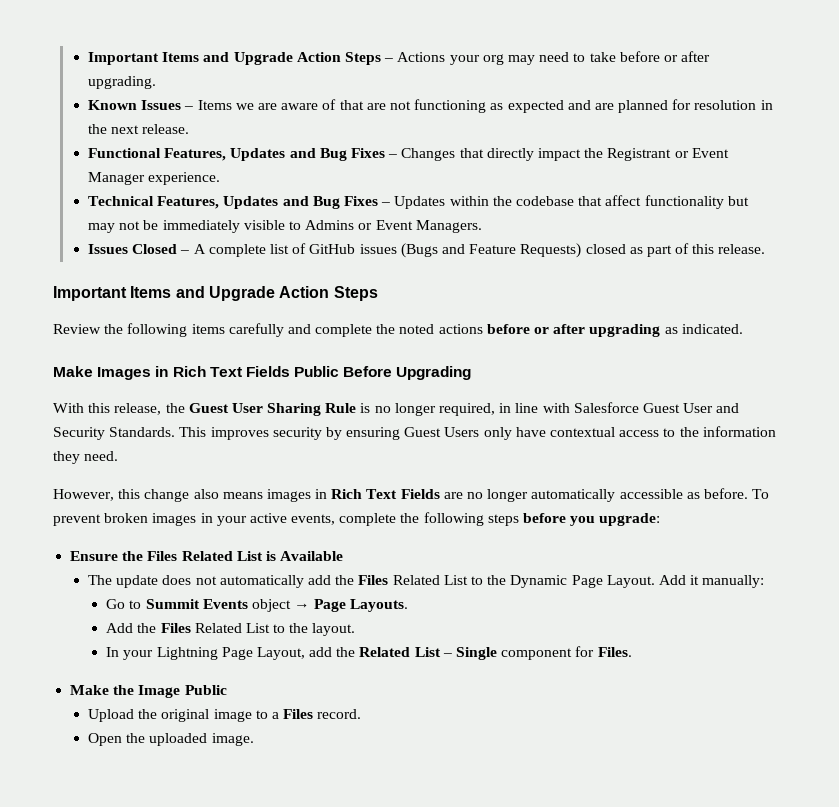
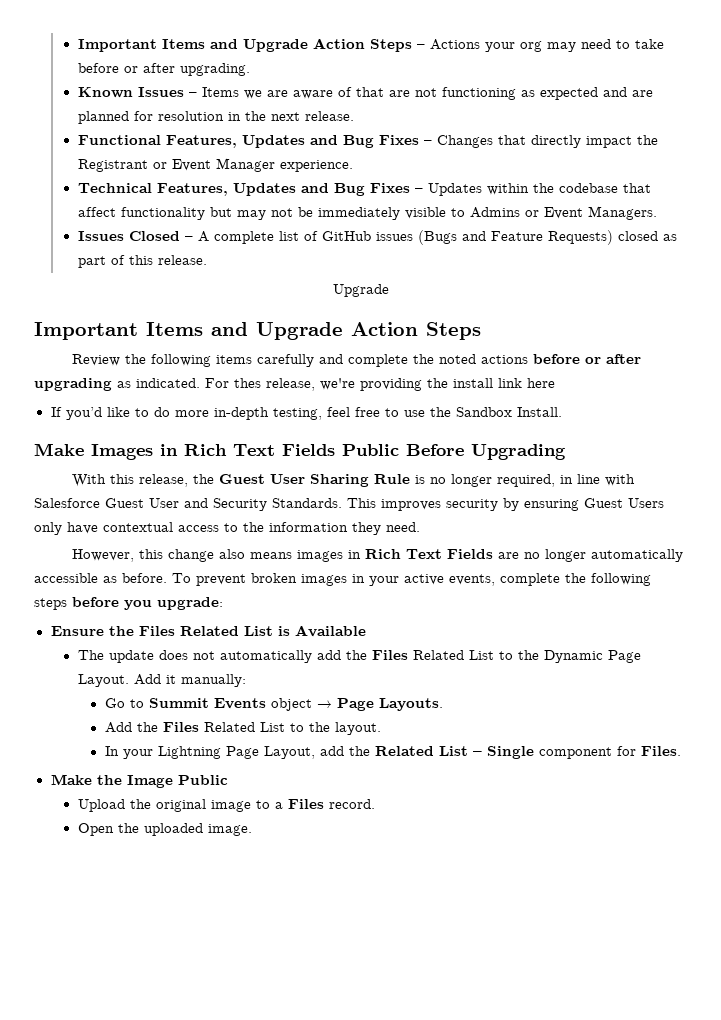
  Issues Closed – A complete list of GitHub issues (Bugs and Feature Requests) closed as part of this release.
+ Upgrade
+ For thes release, we're providing the install link here
+ If you’d like to do more in-depth testing, feel free to use the Sandbox Install.

